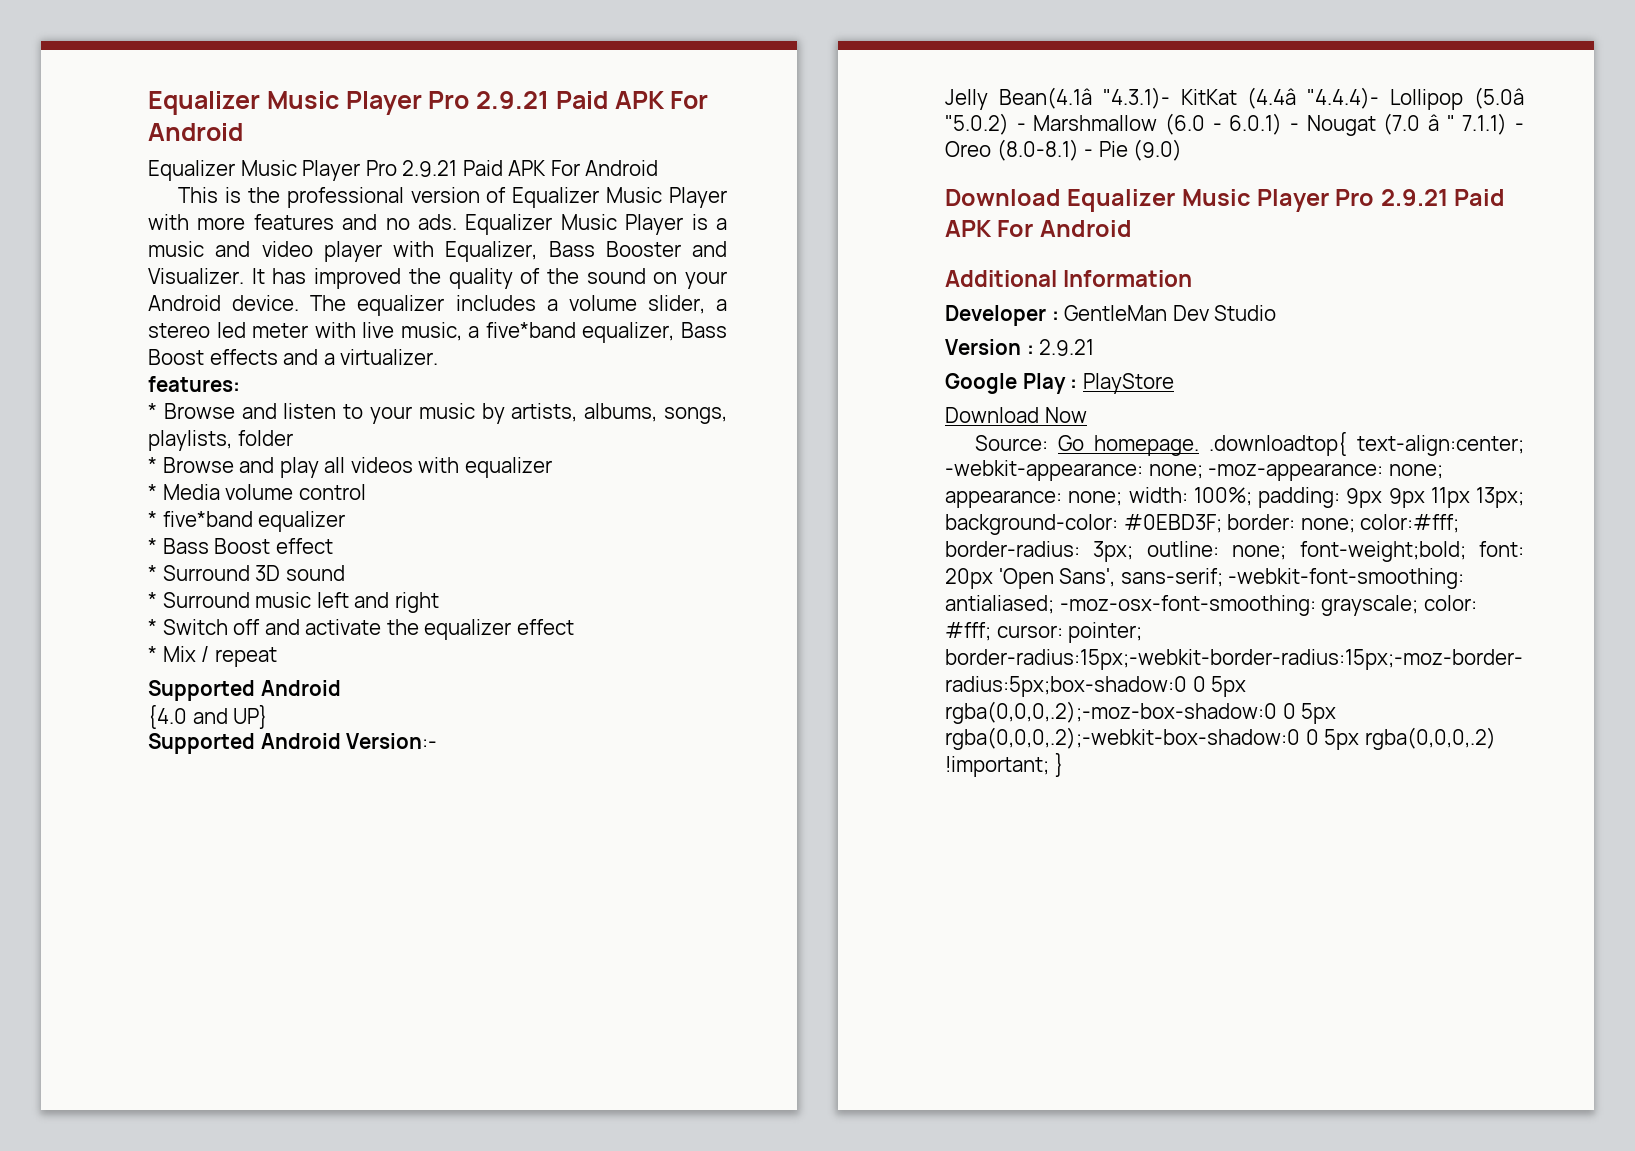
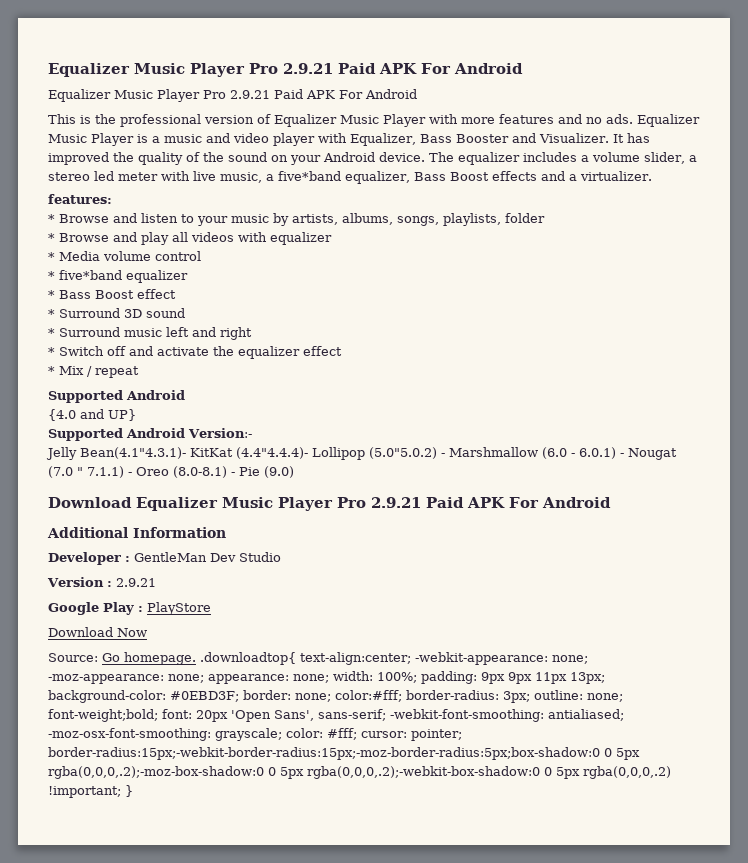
- Jelly Bean(4.1â "4.3.1)- KitKat (4.4â "4.4.4)- Lollipop (5.0â "5.0.2) - Marshmallow (6.0 - 6.0.1) - Nougat (7.0 â " 7.1.1) - Oreo (8.0-8.1) - Pie (9.0)
+ Jelly Bean(4.1"4.3.1)- KitKat (4.4"4.4.4)- Lollipop (5.0"5.0.2) - Marshmallow (6.0 - 6.0.1) - Nougat (7.0 " 7.1.1) - Oreo (8.0-8.1) - Pie (9.0)

